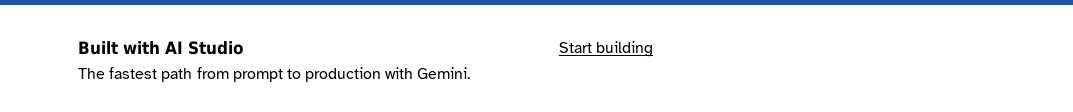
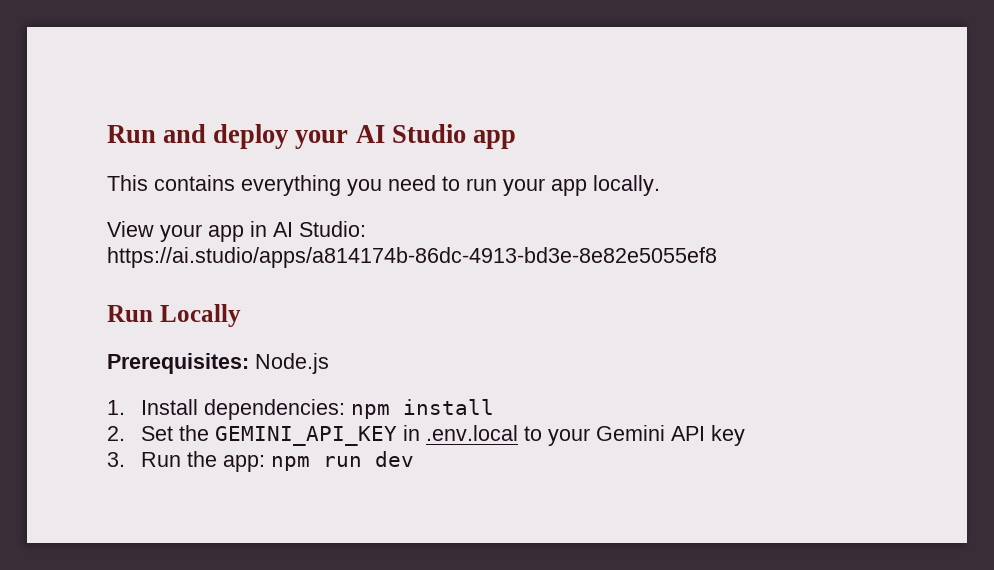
- Built with AI Studio
- The fastest path from prompt to production with Gemini.
- Start building
+ Run and deploy your AI Studio app
+ This contains everything you need to run your app locally.
+ View your app in AI Studio: https://ai.studio/apps/a814174b-86dc-4913-bd3e-8e82e5055ef8
+ Run Locally
+ Prerequisites: Node.js
+ 1. Install dependencies: npm install
+ 2. Set the GEMINI_API_KEY in .env.local to your Gemini API key
+ 3. Run the app: npm run dev

